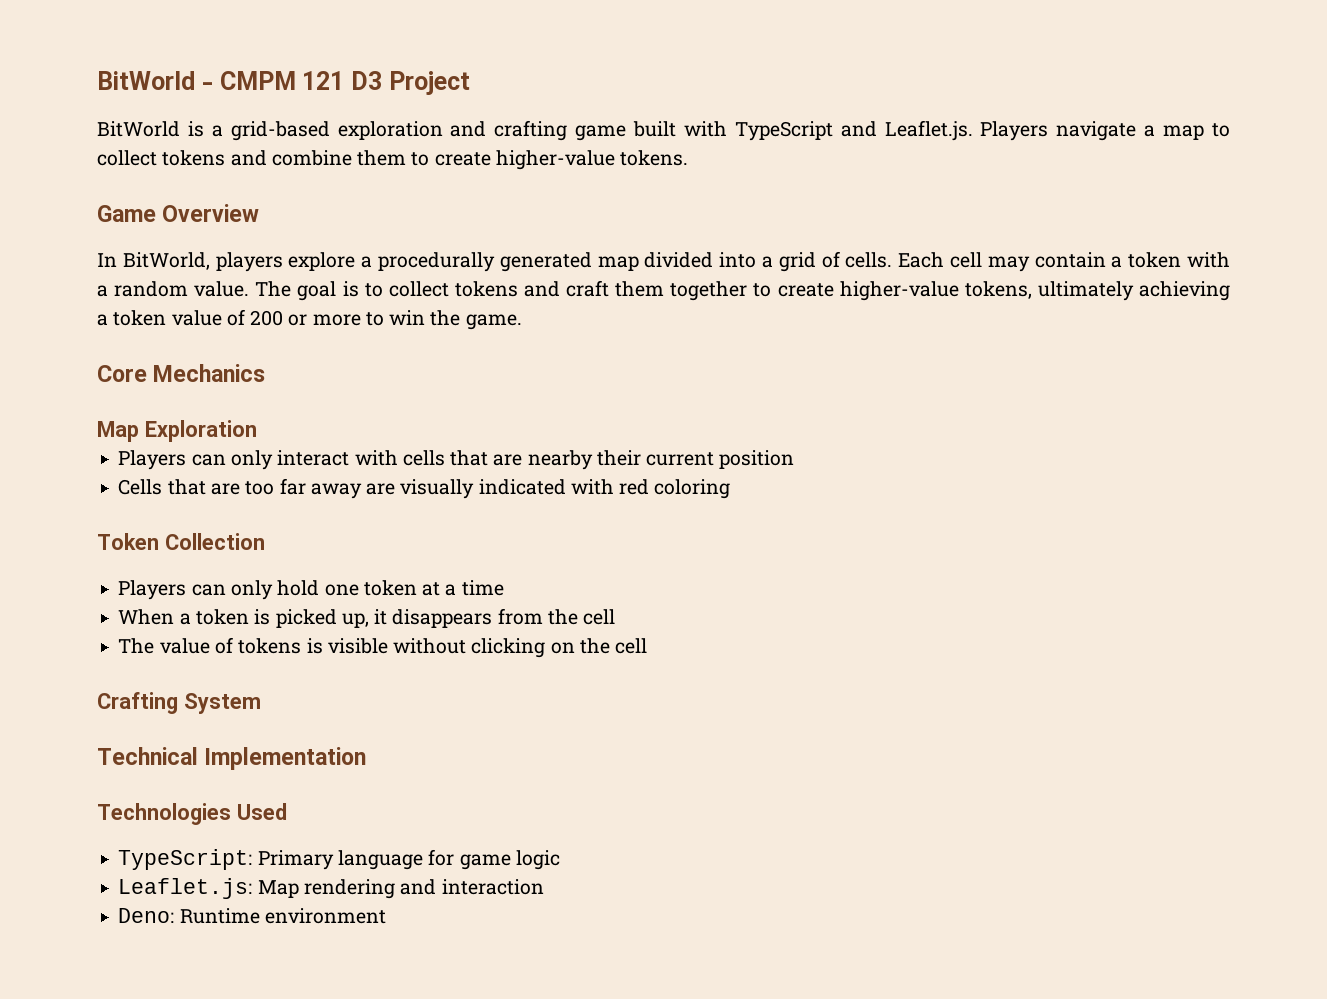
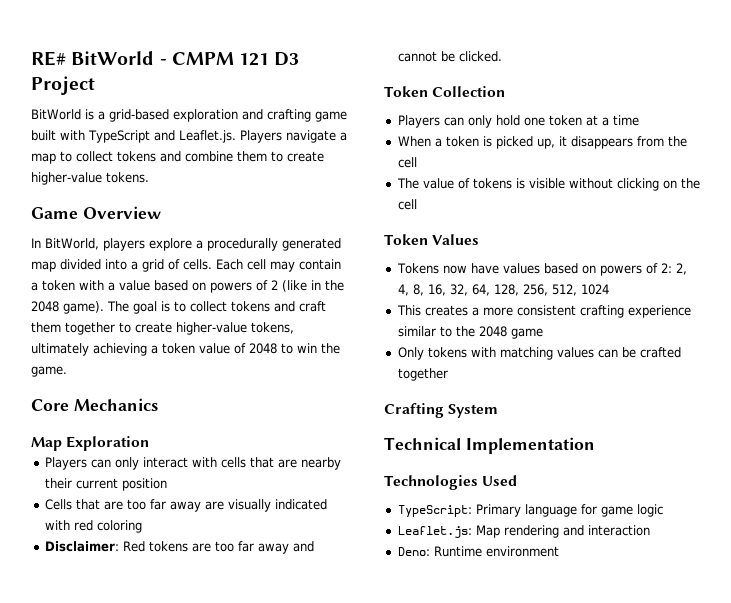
- BitWorld - CMPM 121 D3 Project
+ RE# BitWorld - CMPM 121 D3 Project
- Each cell may contain a token with a random value.
+ Each cell may contain a token with a value based on powers of 2 (like in the 2048 game).
- The goal is to collect tokens and craft them together to create higher-value tokens, ultimately achieving a token value of 200 or more to win the game.
+ The goal is to collect tokens and craft them together to create higher-value tokens, ultimately achieving a token value of 2048 to win the game.
+ Disclaimer: Red tokens are too far away and cannot be clicked.
+ Token Values
+ Tokens now have values based on powers of 2: 2, 4, 8, 16, 32, 64, 128, 256, 512, 1024
+ This creates a more consistent crafting experience similar to the 2048 game
+ Only tokens with matching values can be crafted together

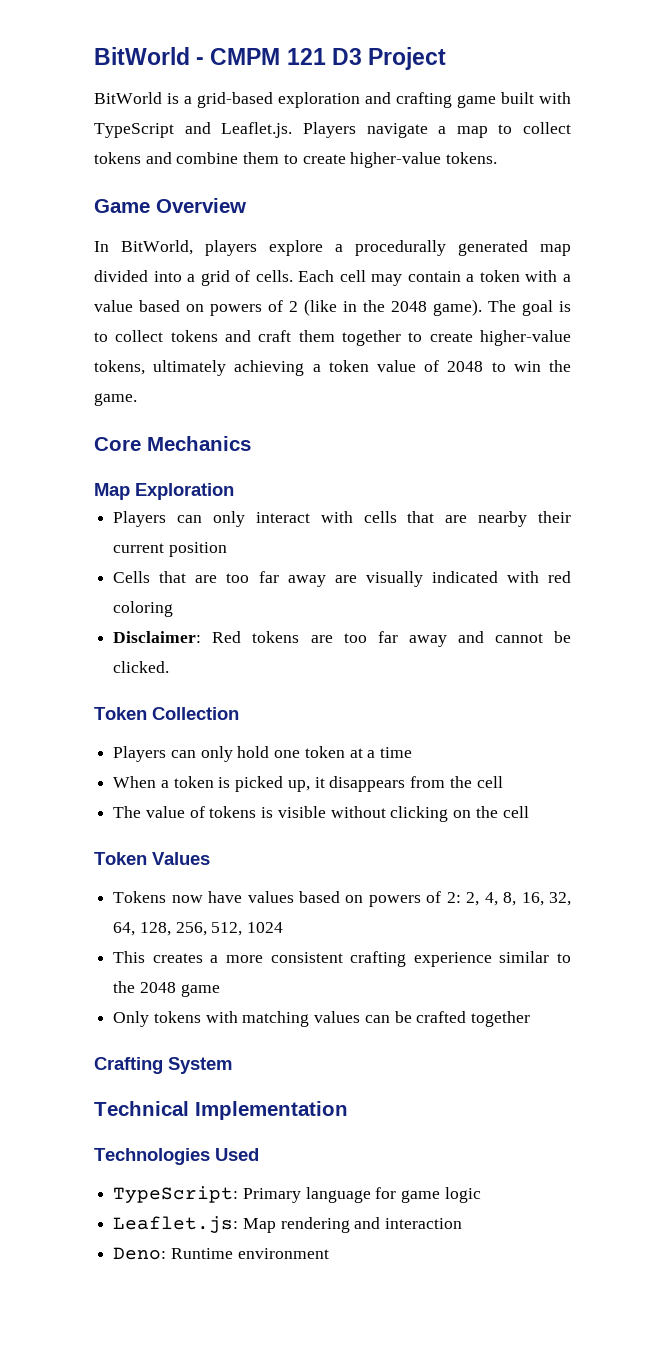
- RE# BitWorld - CMPM 121 D3 Project
+ BitWorld - CMPM 121 D3 Project

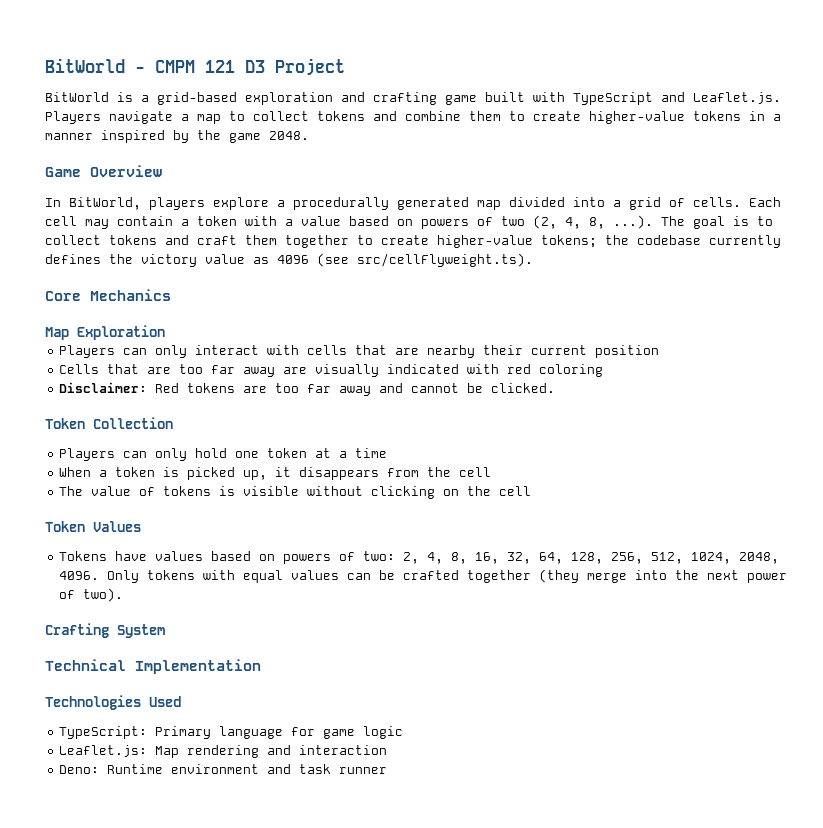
- BitWorld is a grid-based exploration and crafting game built with TypeScript and Leaflet.js. Players navigate a map to collect tokens and combine them to create higher-value tokens.
+ BitWorld is a grid-based exploration and crafting game built with TypeScript and Leaflet.js. Players navigate a map to collect tokens and combine them to create higher-value tokens in a manner inspired by the game 2048.
- Each cell may contain a token with a value based on powers of 2 (like in the 2048 game). The goal is to collect tokens and craft them together to create higher-value tokens, ultimately achieving a token value of 2048 to win the game.
+ Each cell may contain a token with a value based on powers of two (2, 4, 8, ...). The goal is to collect tokens and craft them together to create higher-value tokens; the codebase currently defines the victory value as 4096 (see src/cellFlyweight.ts).
- Tokens now have values based on powers of 2: 2, 4, 8, 16, 32, 64, 128, 256, 512, 1024
- This creates a more consistent crafting experience similar to the 2048 game
- Only tokens with matching values can be crafted together
+ Tokens have values based on powers of two: 2, 4, 8, 16, 32, 64, 128, 256, 512, 1024, 2048, 4096. Only tokens with equal values can be crafted together (they merge into the next power of two).
- Deno: Runtime environment
+ Deno: Runtime environment and task runner

